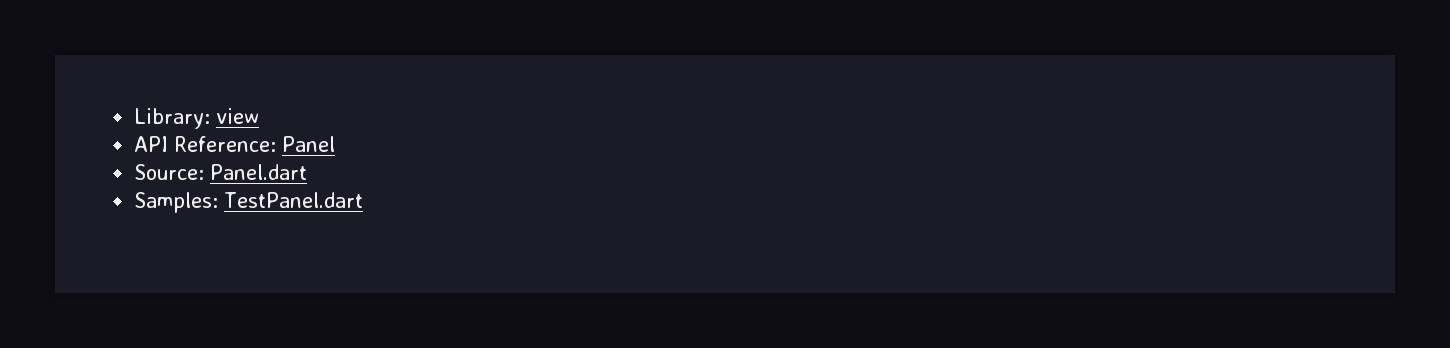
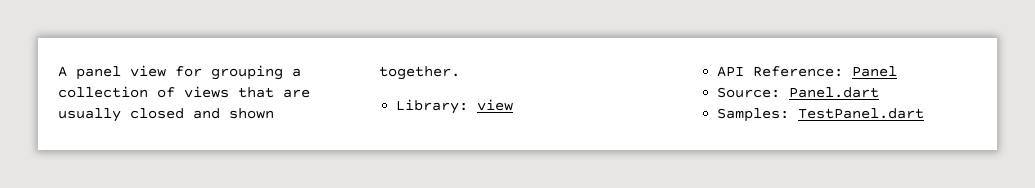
+ A panel view for grouping a collection of views that are usually closed and shown together.

